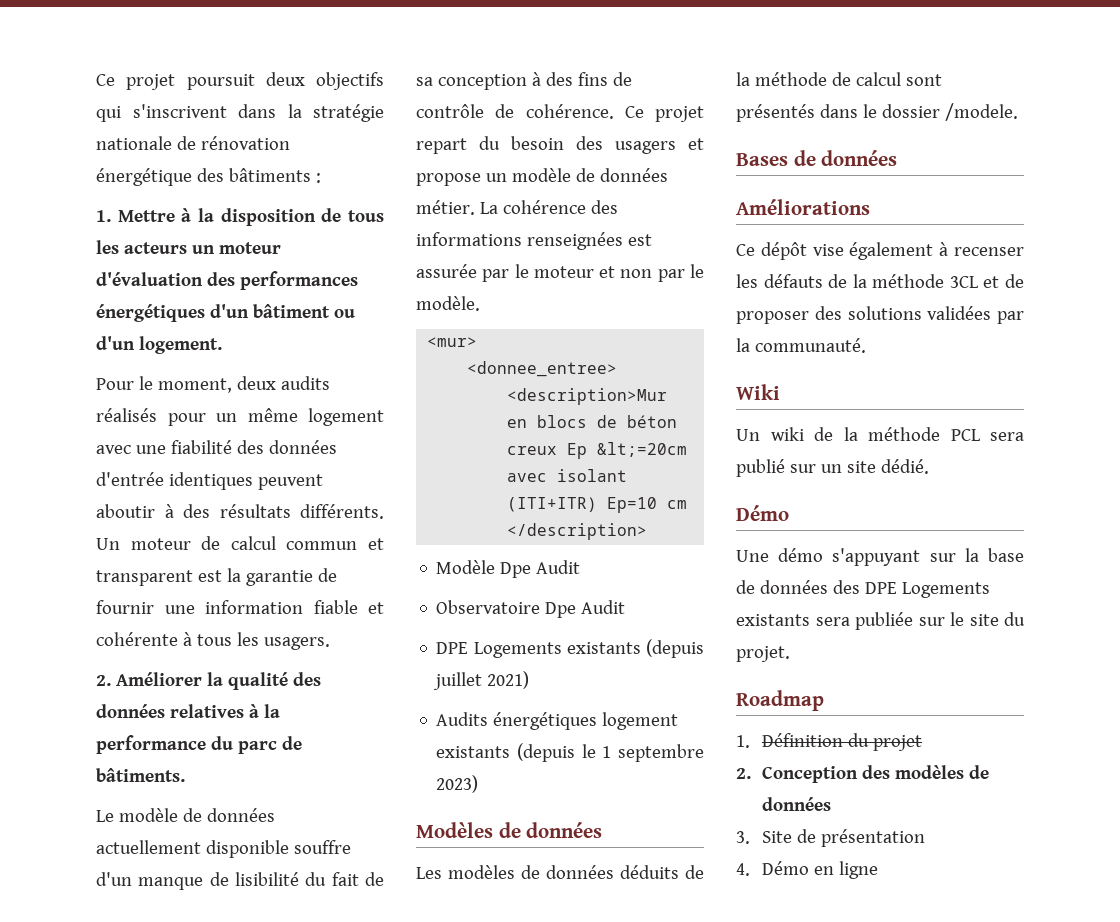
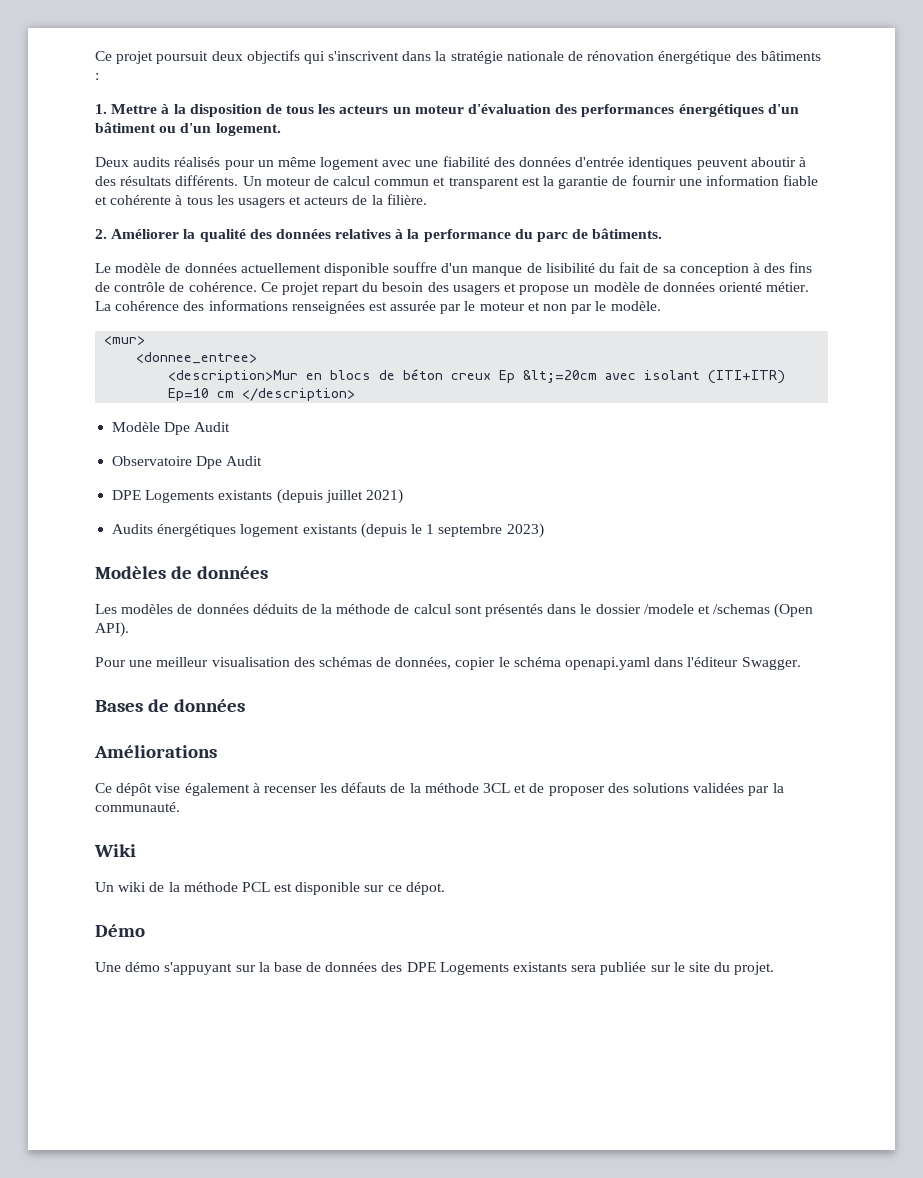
- Pour le moment, deux audits réalisés pour un même logement avec une fiabilité des données d'entrée identiques peuvent aboutir à des résultats différents.
+ Deux audits réalisés pour un même logement avec une fiabilité des données d'entrée identiques peuvent aboutir à des résultats différents.
- Un moteur de calcul commun et transparent est la garantie de fournir une information fiable et cohérente à tous les usagers.
+ Un moteur de calcul commun et transparent est la garantie de fournir une information fiable et cohérente à tous les usagers et acteurs de la filière.
- Ce projet repart du besoin des usagers et propose un modèle de données métier.
+ Ce projet repart du besoin des usagers et propose un modèle de données orienté métier.
- Les modèles de données déduits de la méthode de calcul sont présentés dans le dossier /modele.
+ Les modèles de données déduits de la méthode de calcul sont présentés dans le dossier /modele et /schemas (Open API).
+ Pour une meilleur visualisation des schémas de données, copier le schéma openapi.yaml dans l'éditeur Swagger.
- Un wiki de la méthode PCL sera publié sur un site dédié.
+ Un wiki de la méthode PCL est disponible sur ce dépot.
- Roadmap
- 1. Définition du projet
- 2. Conception des modèles de données
- 3. Site de présentation
- 4. Démo en ligne

